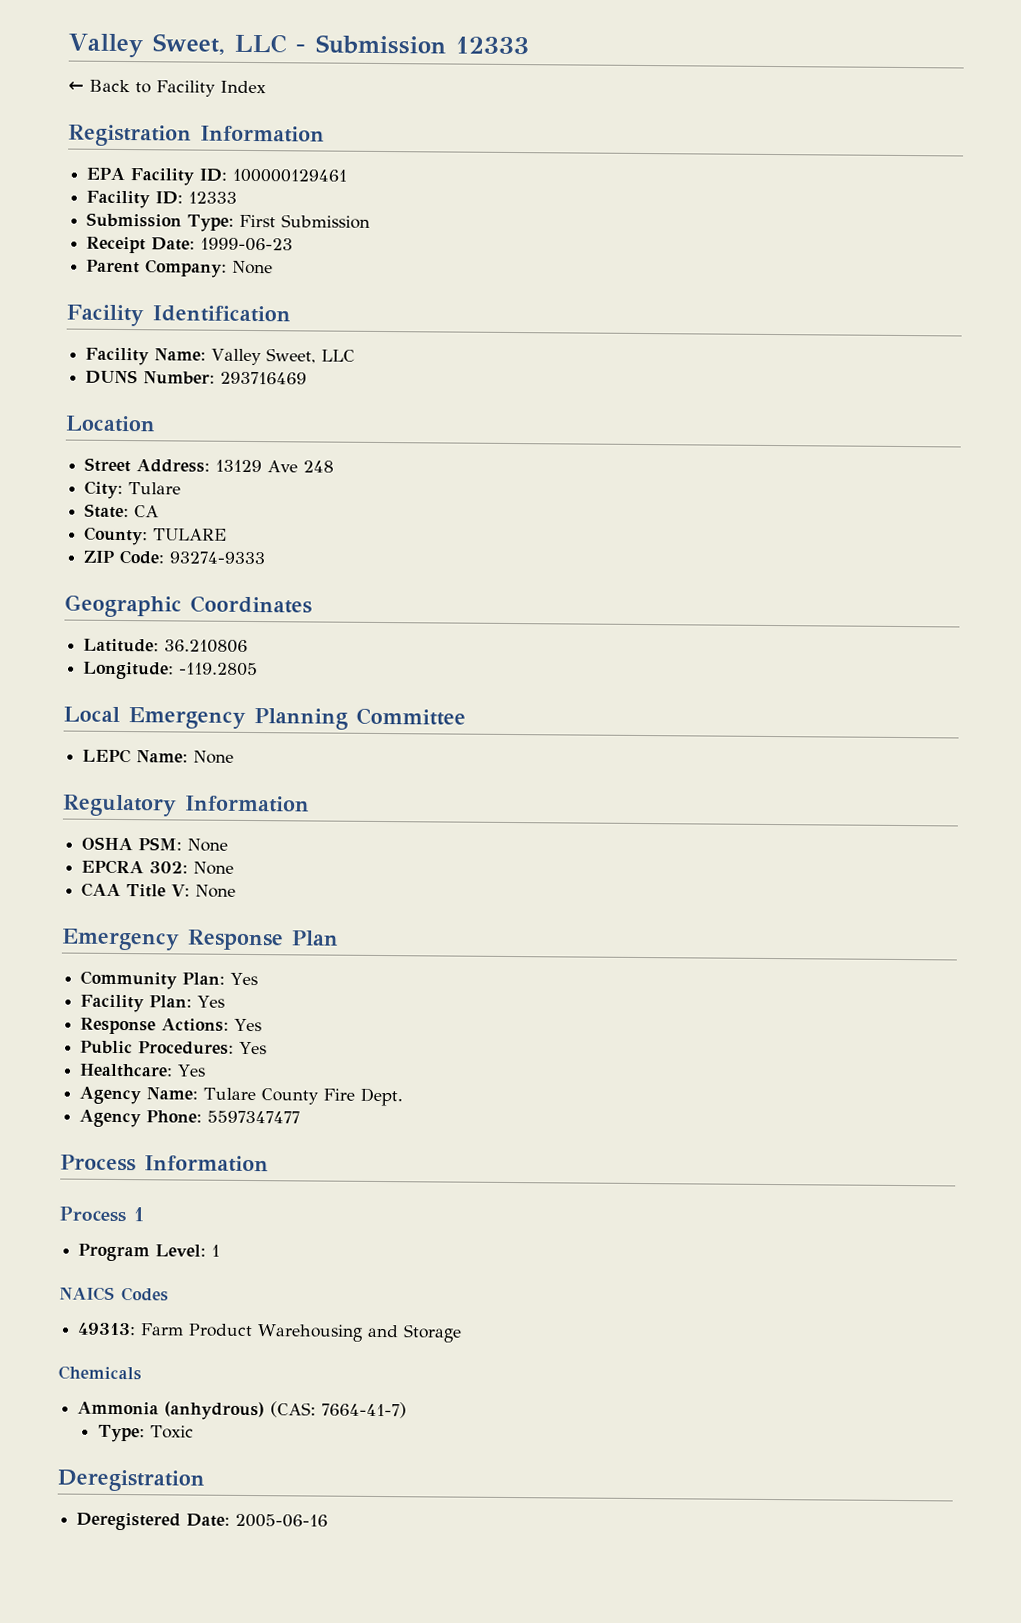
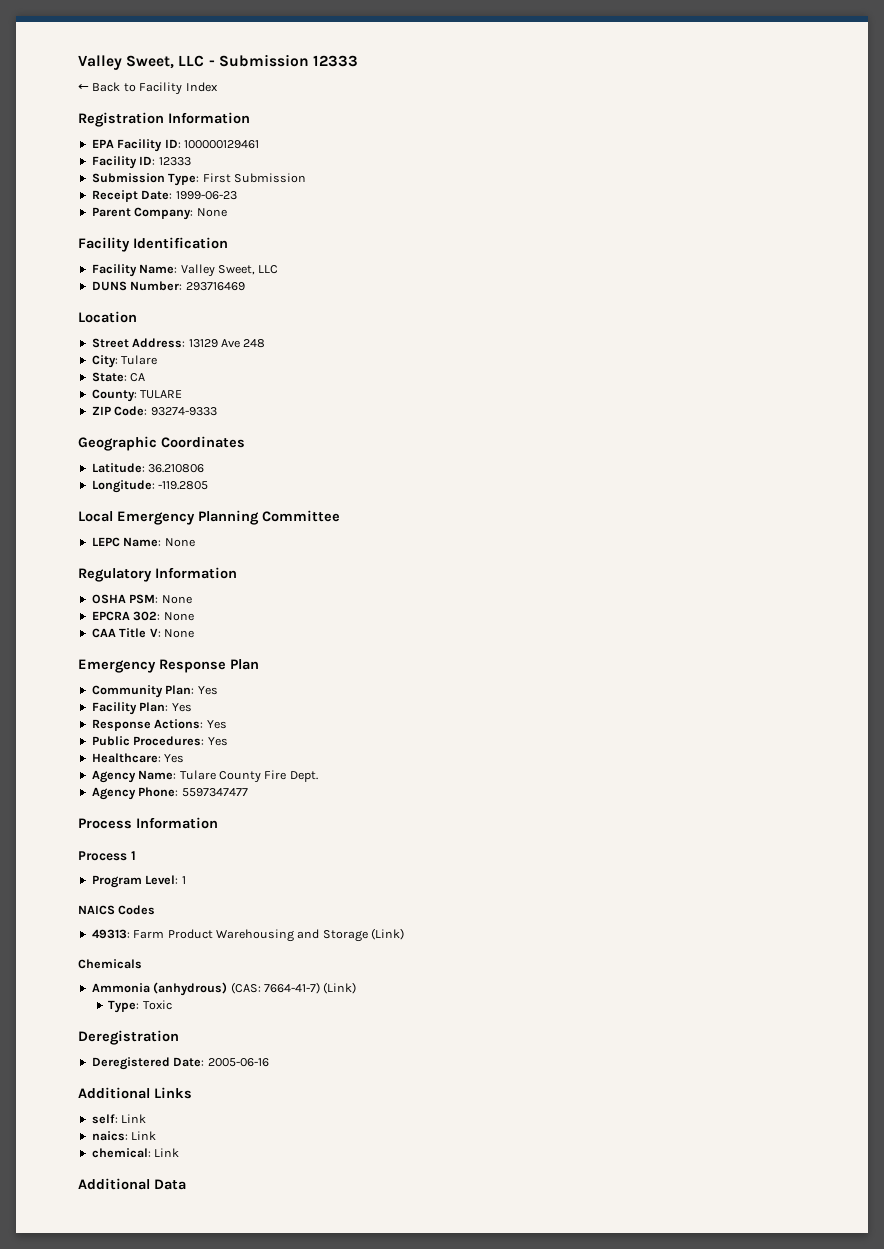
- 49313: Farm Product Warehousing and Storage
+ 49313: Farm Product Warehousing and Storage (Link)
- Ammonia (anhydrous) (CAS: 7664-41-7)
+ Ammonia (anhydrous) (CAS: 7664-41-7) (Link)
+ Additional Links
+ self: Link
+ naics: Link
+ chemical: Link
+ Additional Data

